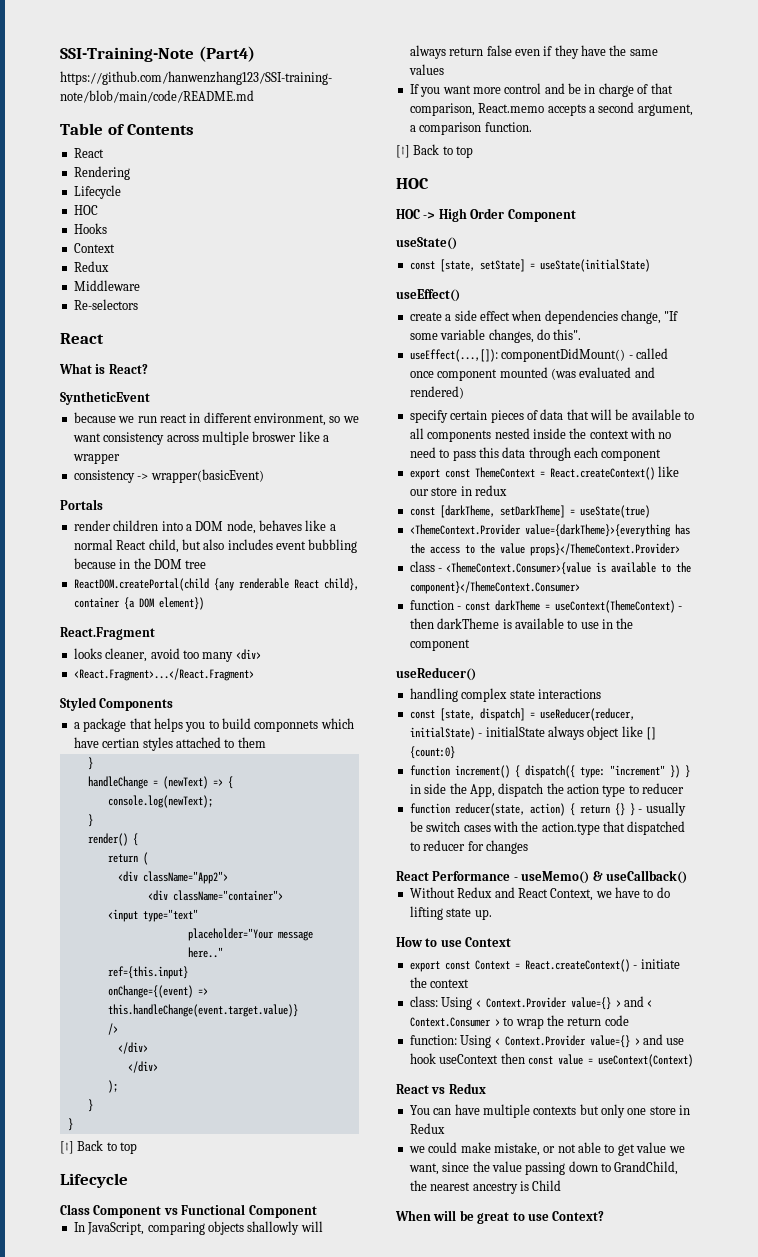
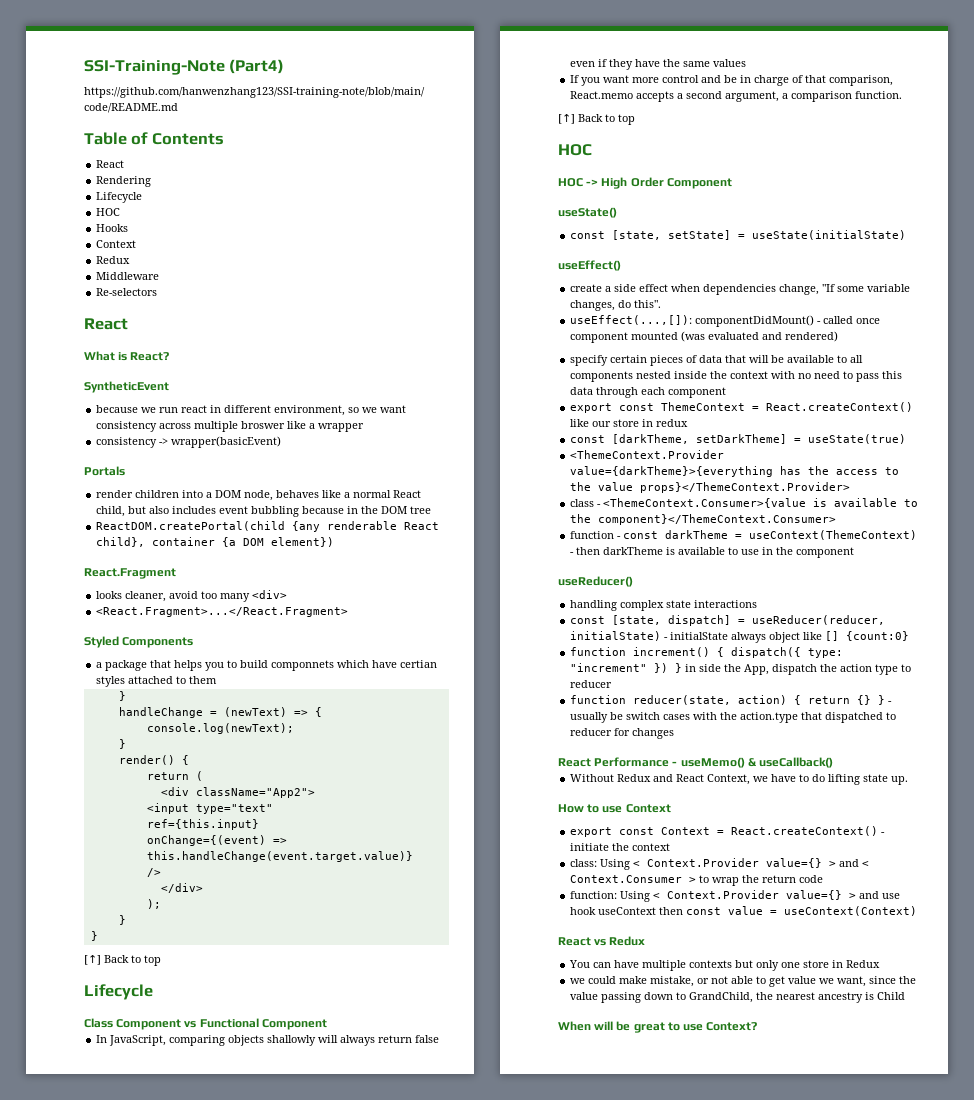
- <div className="container">
- placeholder="Your message here.."
  />
- </div>

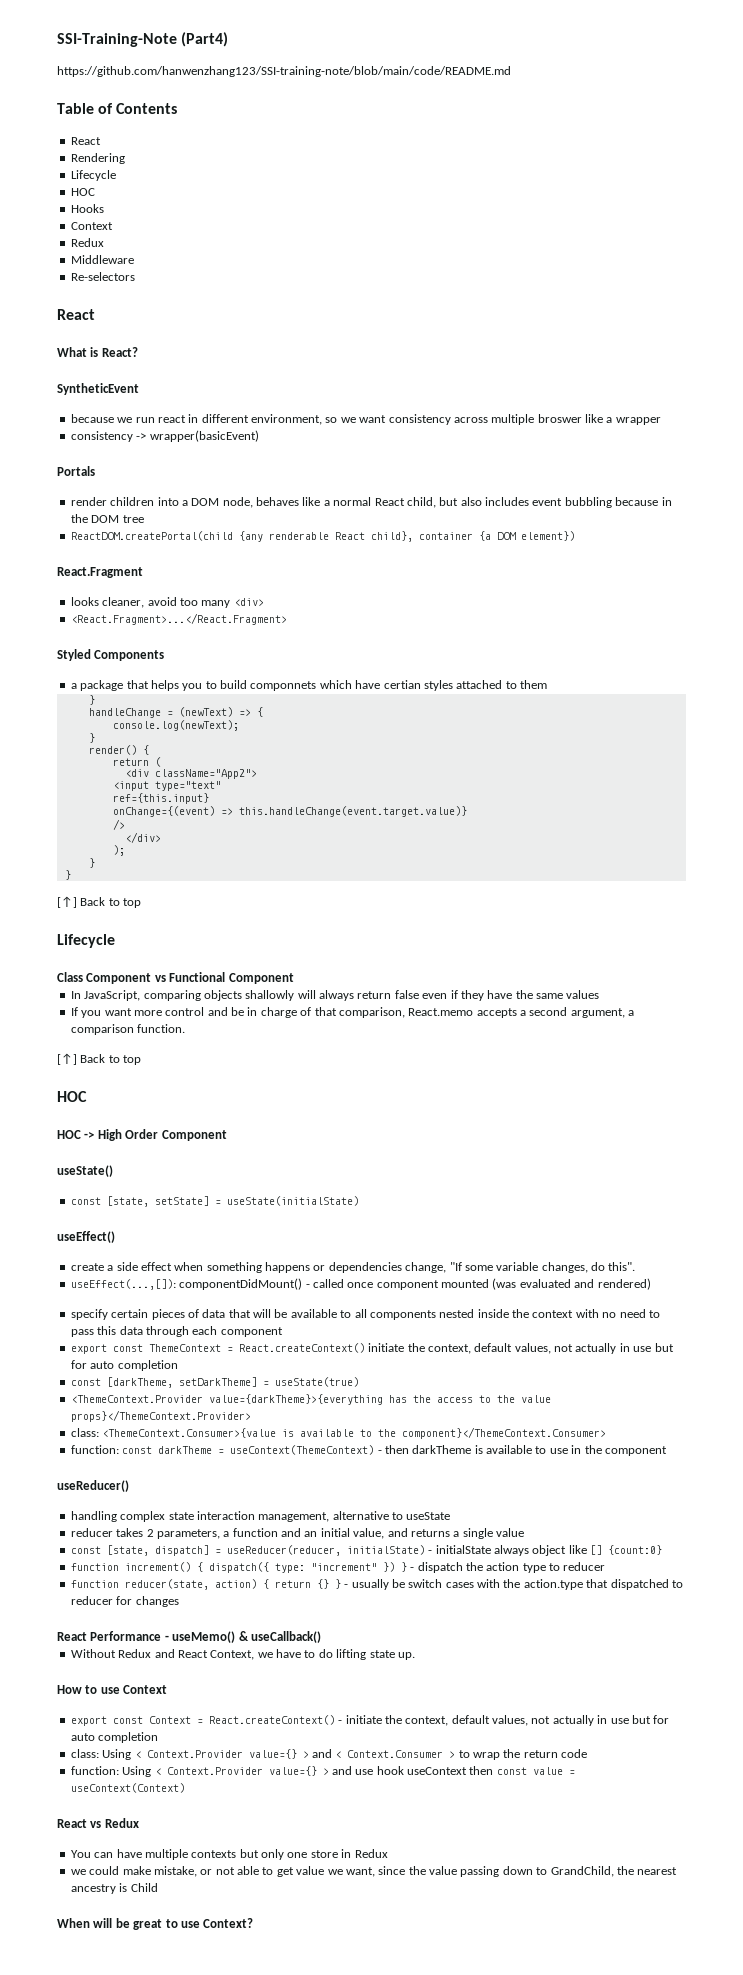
- create a side effect when dependencies change, "If some variable changes, do this".
+ create a side effect when something happens or dependencies change, "If some variable changes, do this".
- export const ThemeContext = React.createContext() like our store in redux
+ export const ThemeContext = React.createContext() initiate the context, default values, not actually in use but for auto completion
- class - <ThemeContext.Consumer>{value is available to the component}</ThemeContext.Consumer>
+ class: <ThemeContext.Consumer>{value is available to the component}</ThemeContext.Consumer>
- function - const darkTheme = useContext(ThemeContext) - then darkTheme is available to use in the component
+ function: const darkTheme = useContext(ThemeContext) - then darkTheme is available to use in the component
- handling complex state interactions
+ handling complex state interaction management, alternative to useState
+ reducer takes 2 parameters, a function and an initial value, and returns a single value
- function increment() { dispatch({ type: "increment" }) } in side the App, dispatch the action type to reducer
+ function increment() { dispatch({ type: "increment" }) } - dispatch the action type to reducer
- export const Context = React.createContext() - initiate the context
+ export const Context = React.createContext() - initiate the context, default values, not actually in use but for auto completion

